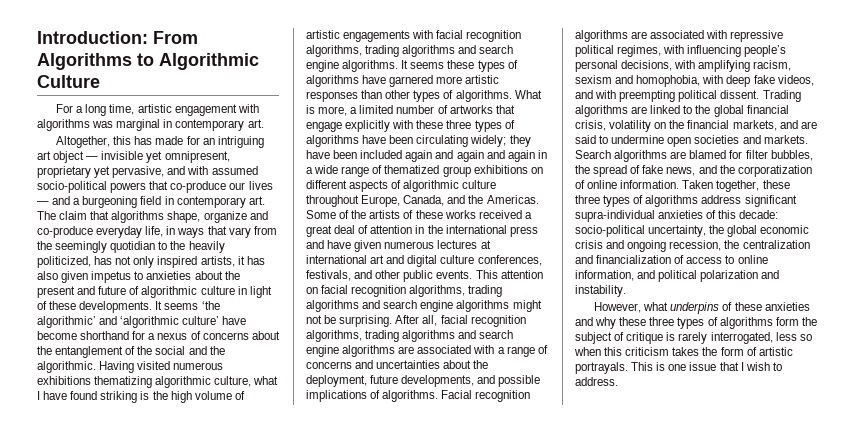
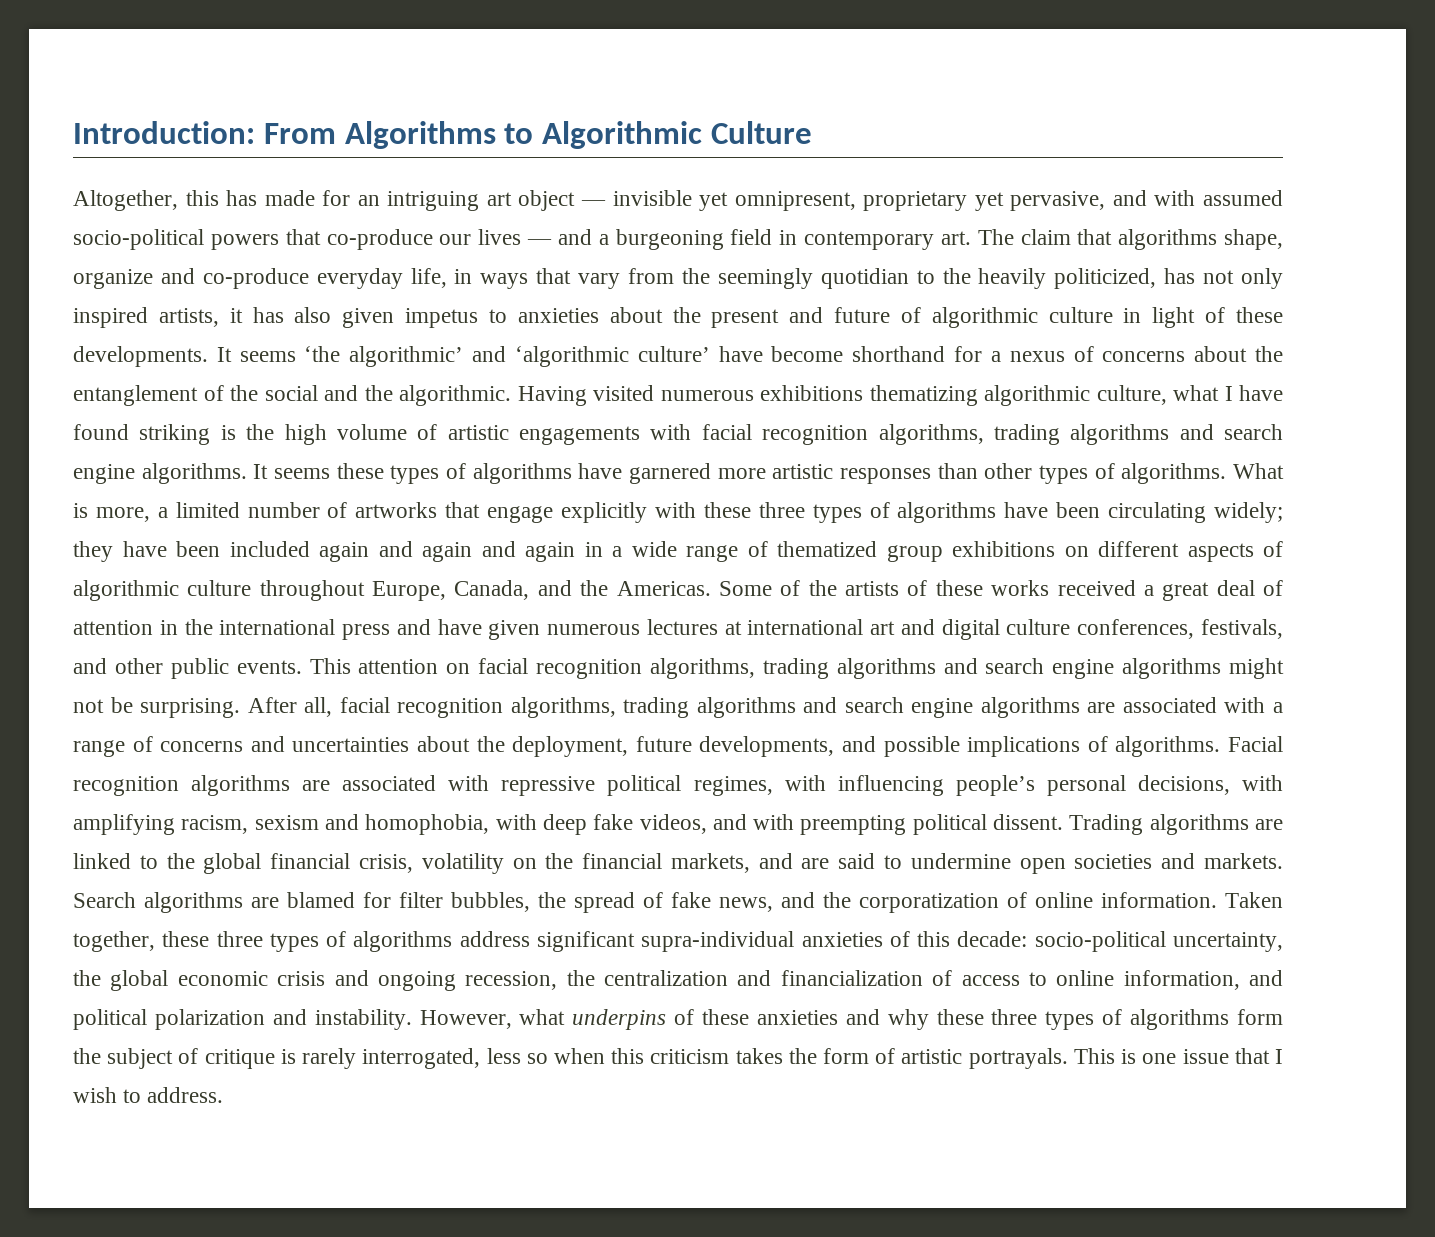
- For a long time, artistic engagement with algorithms was marginal in contemporary art.
- socio-political uncertainty, the global economic crisis and ongoing recession, the centralization and financialization of access to online information, and political polarization and instability.
- However, what underpins of these anxieties and why these three types of algorithms form the subject of critique is rarely interrogated, less so when this criticism takes the form of artistic portrayals.
+ socio-political uncertainty, the global economic crisis and ongoing recession, the centralization and financialization of access to online information, and political polarization and instability. However, what underpins of these anxieties and why these three types of algorithms form the subject of critique is rarely interrogated, less so when this criticism takes the form of artistic portrayals.

